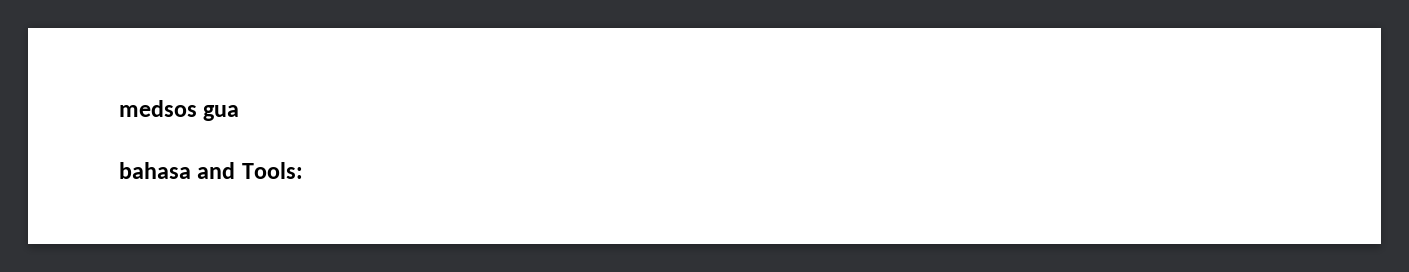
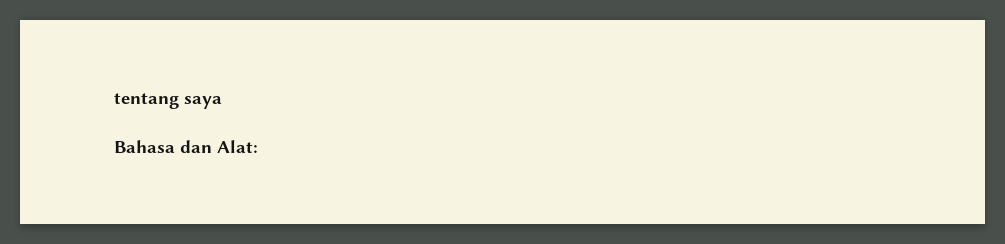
- medsos gua
- bahasa and Tools:
+ tentang saya
+ Bahasa dan Alat:

